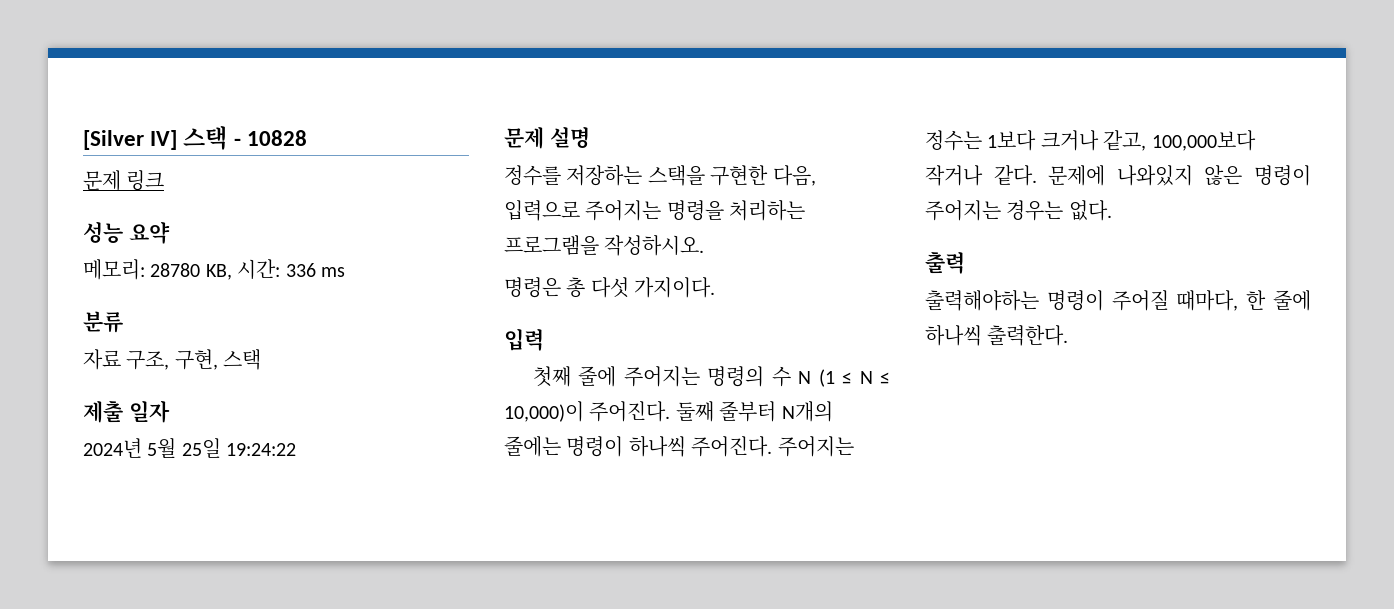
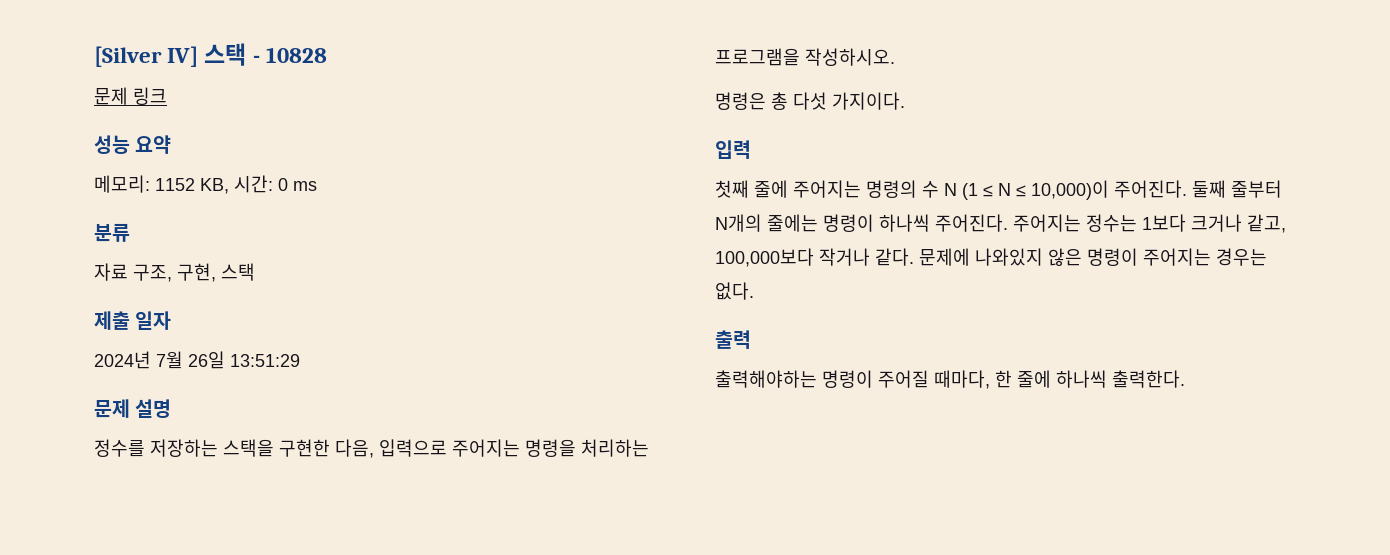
- 메모리: 28780 KB, 시간: 336 ms
+ 메모리: 1152 KB, 시간: 0 ms
- 2024년 5월 25일 19:24:22
+ 2024년 7월 26일 13:51:29

